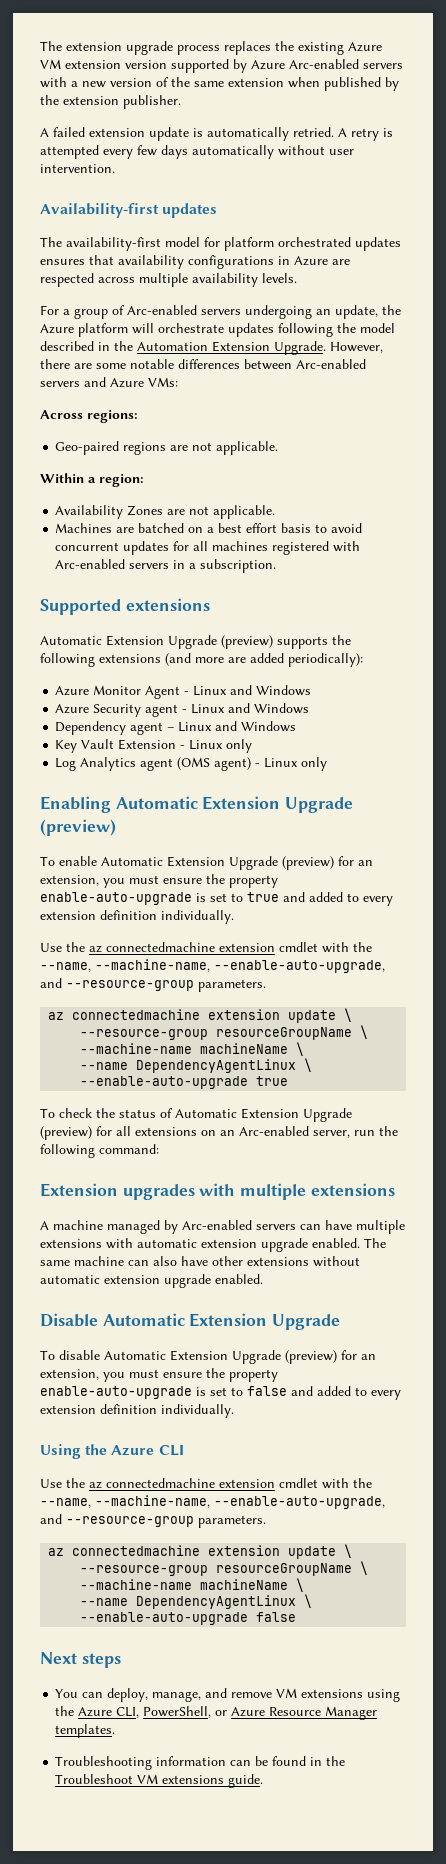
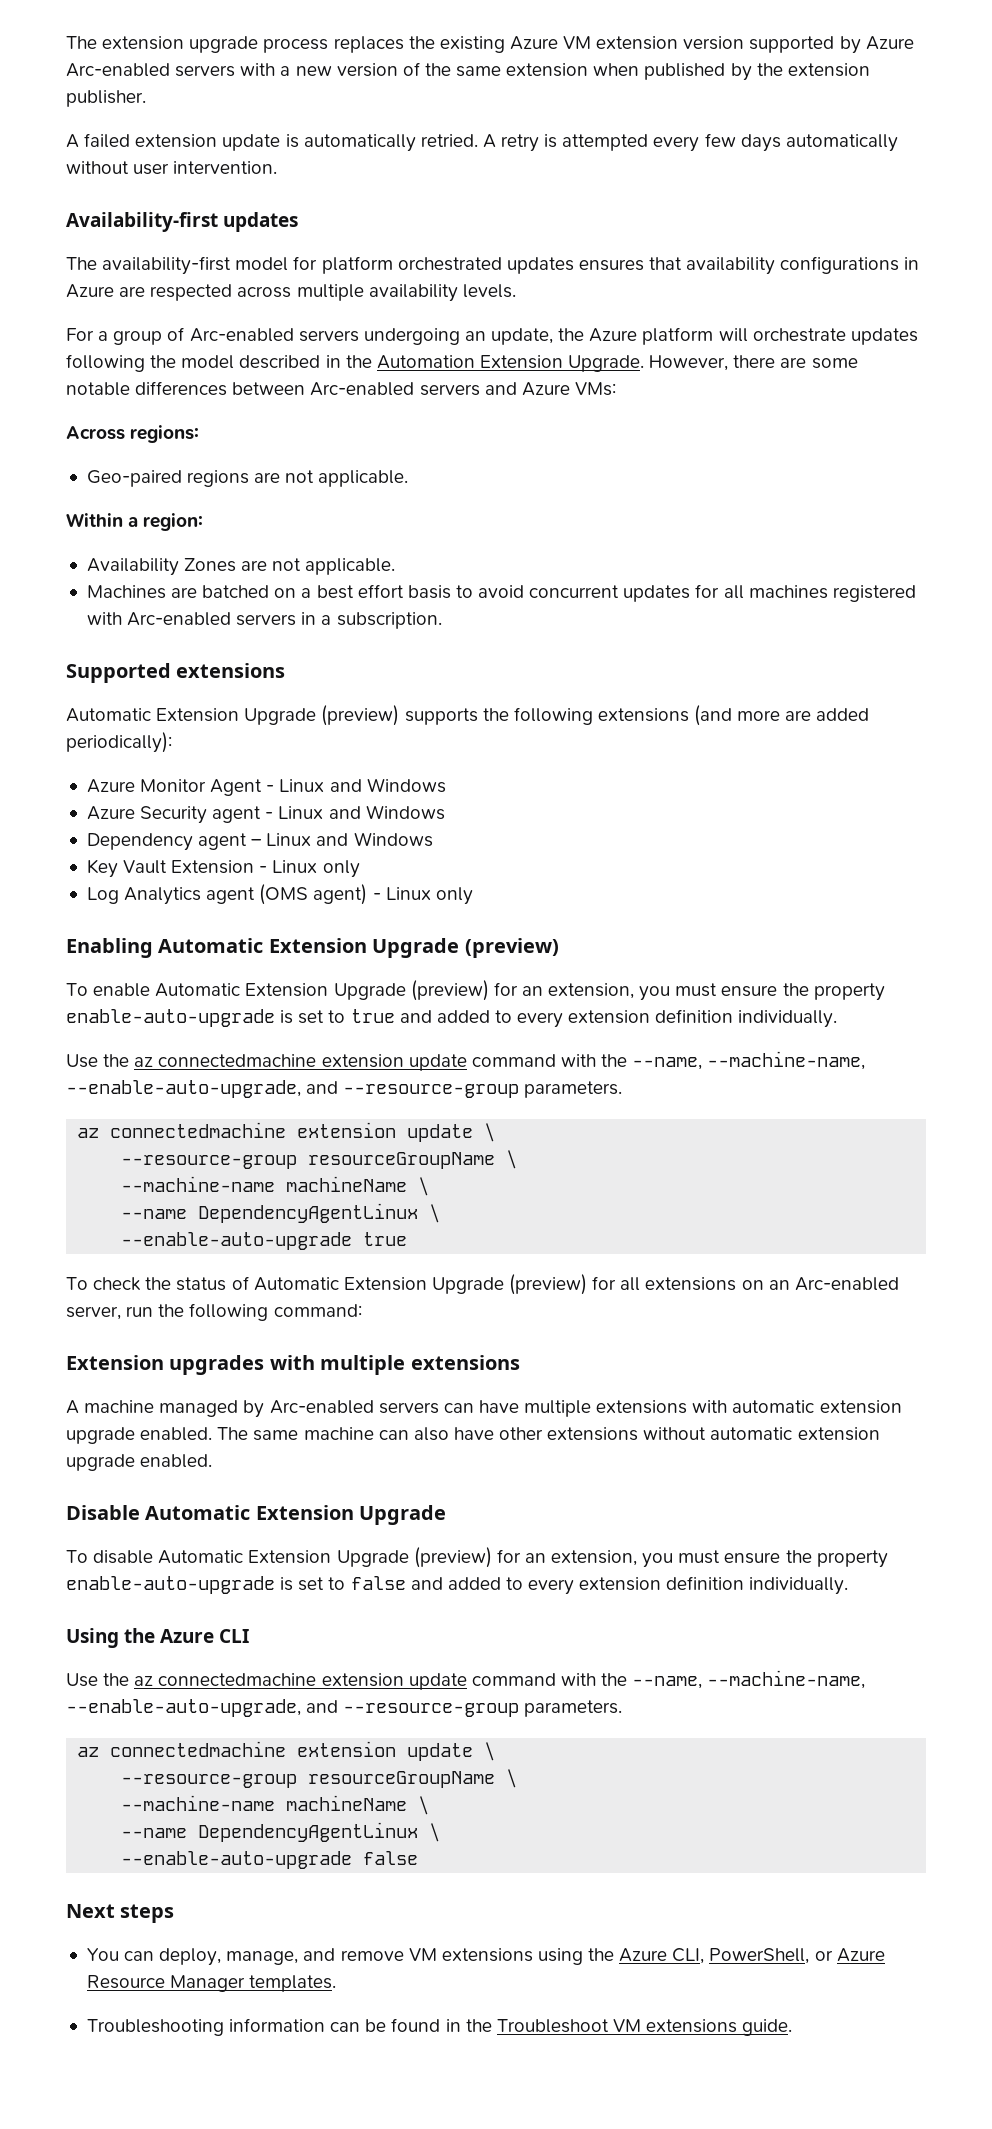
  To enable Automatic Extension Upgrade (preview) for an extension, you must ensure the property enable-auto-upgrade is set to true and added to every extension definition individually.
- Use the az connectedmachine extension cmdlet with the --name, --machine-name, --enable-auto-upgrade, and --resource-group parameters.
+ Use the az connectedmachine extension update command with the --name, --machine-name, --enable-auto-upgrade, and --resource-group parameters.
  Using the Azure CLI
- Use the az connectedmachine extension cmdlet with the --name, --machine-name, --enable-auto-upgrade, and --resource-group parameters.
+ Use the az connectedmachine extension update command with the --name, --machine-name, --enable-auto-upgrade, and --resource-group parameters.

